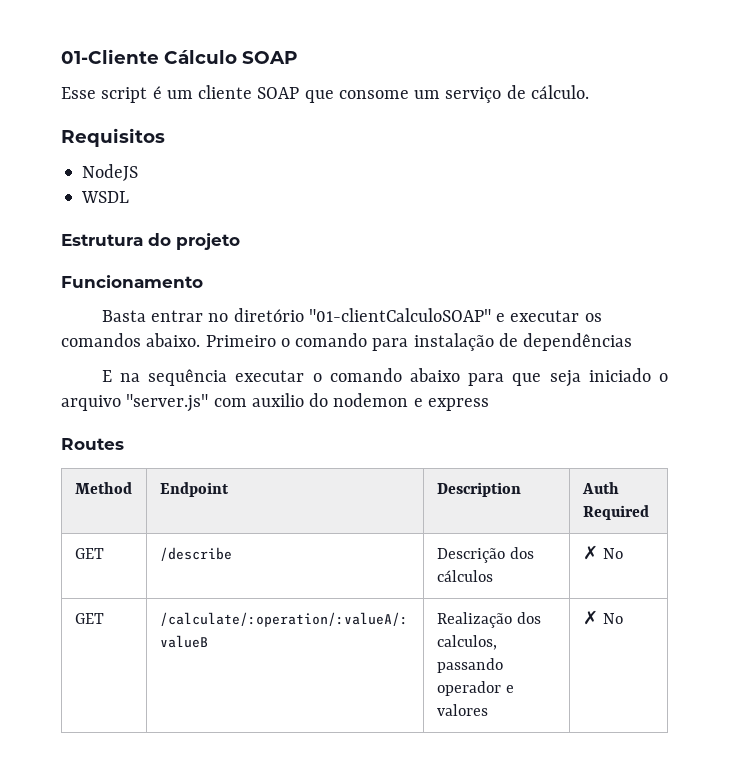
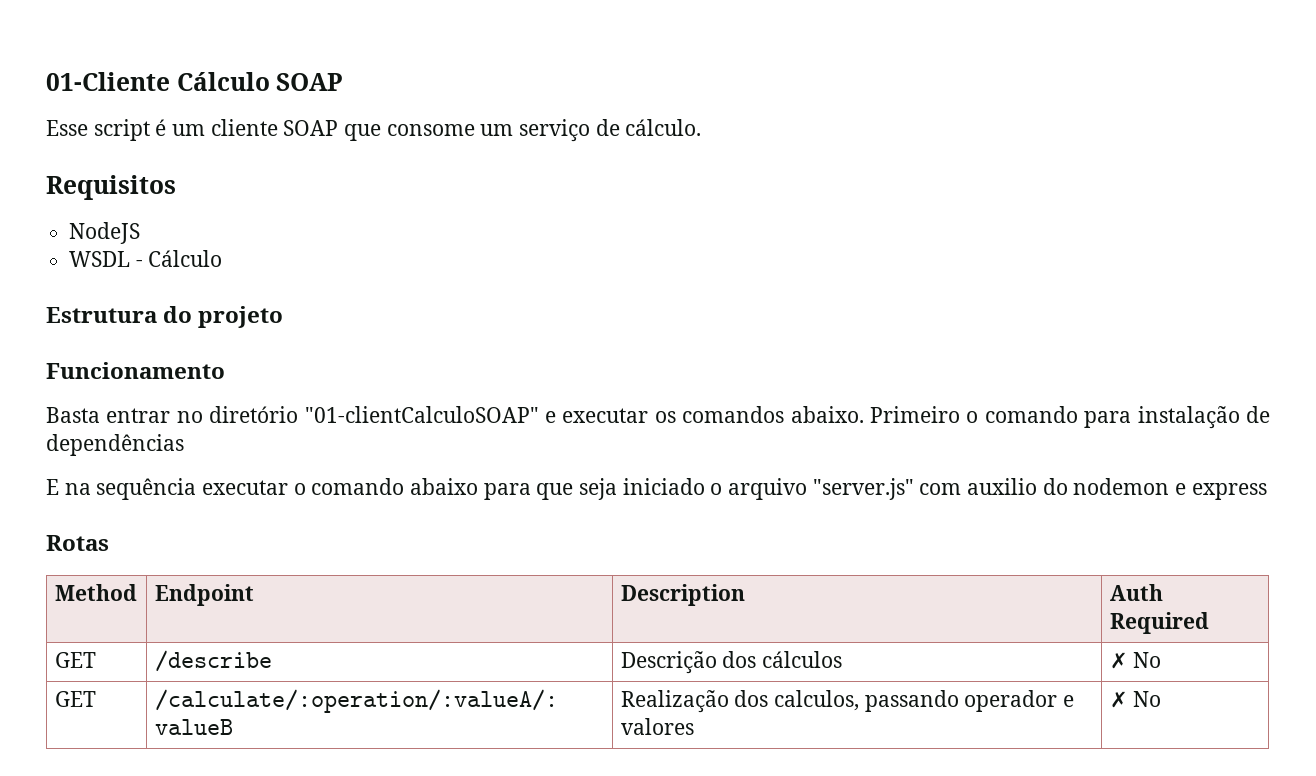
- WSDL
+ WSDL - Cálculo
- Routes
+ Rotas

